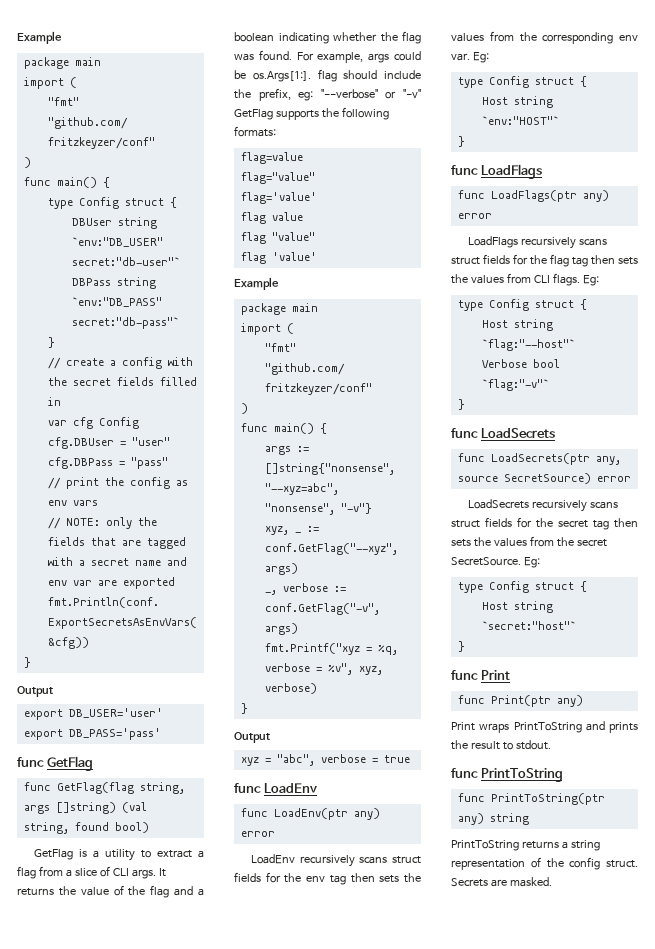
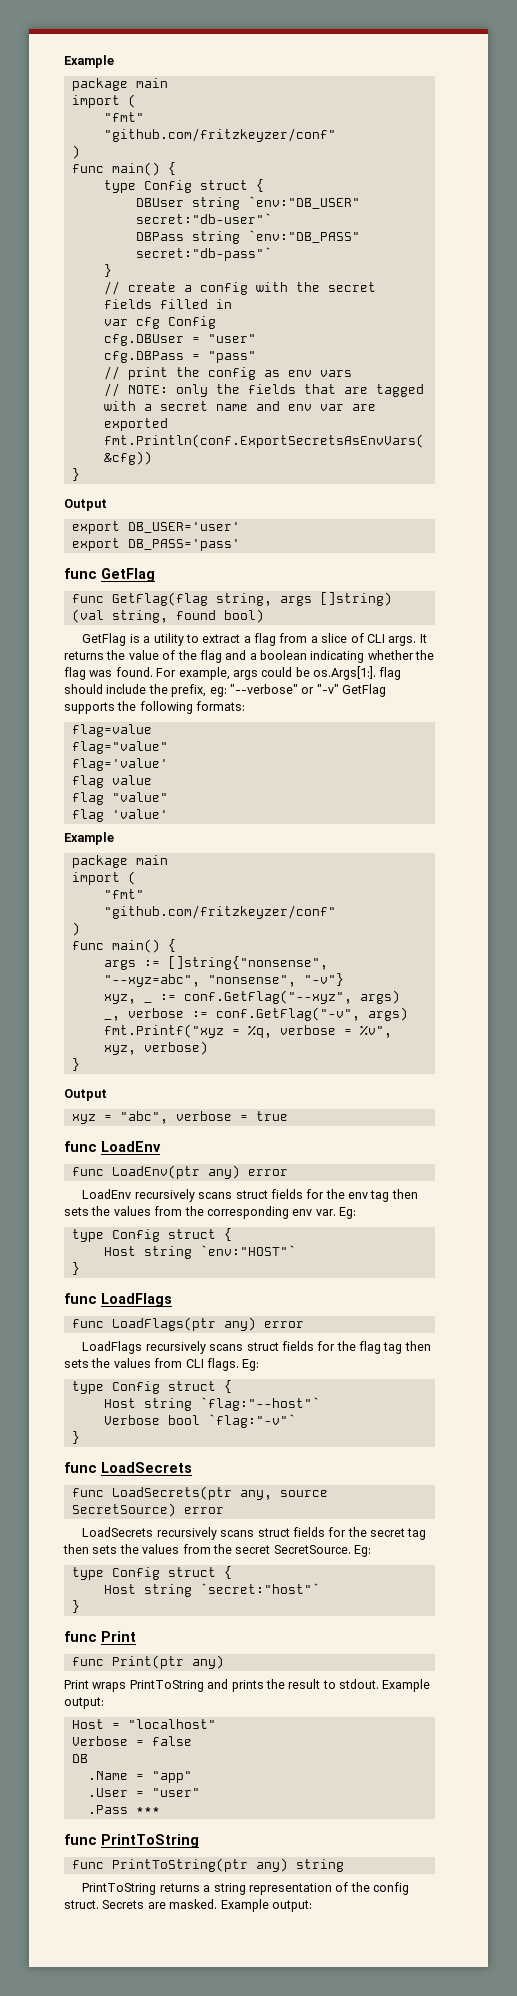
- Print wraps PrintToString and prints the result to stdout.
+ Print wraps PrintToString and prints the result to stdout. Example output:
+ Host = "localhost"
+ Verbose = false
+ DB
+ .Name = "app"
+ .User = "user"
+ .Pass ***
- Secrets are masked.
+ Secrets are masked. Example output:

